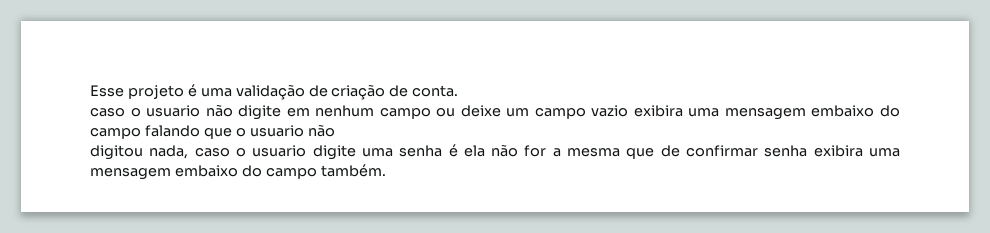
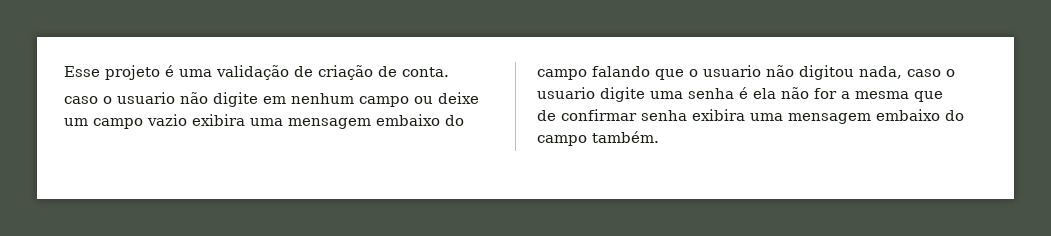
- caso o usuario não digite em nenhum campo ou deixe um campo vazio exibira uma mensagem embaixo do campo falando que o usuario não
- digitou nada, caso o usuario digite uma senha é ela não for a mesma que de confirmar senha exibira uma mensagem embaixo do campo também.
+ caso o usuario não digite em nenhum campo ou deixe um campo vazio exibira uma mensagem embaixo do campo falando que o usuario não digitou nada, caso o usuario digite uma senha é ela não for a mesma que de confirmar senha exibira uma mensagem embaixo do campo também.

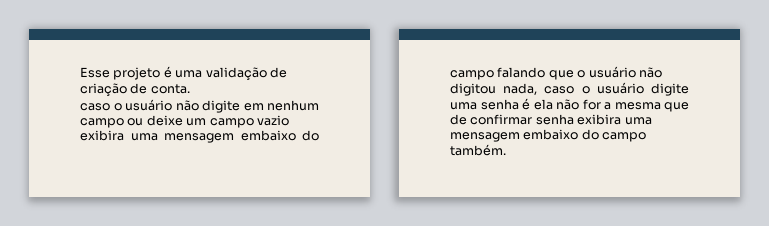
- caso o usuario não digite em nenhum campo ou deixe um campo vazio exibira uma mensagem embaixo do campo falando que o usuario não digitou nada, caso o usuario digite uma senha é ela não for a mesma que de confirmar senha exibira uma mensagem embaixo do campo também.
+ caso o usuário não digite em nenhum campo ou deixe um campo vazio exibira uma mensagem embaixo do campo falando que o usuário não digitou nada, caso o usuário digite uma senha é ela não for a mesma que de confirmar senha exibira uma mensagem embaixo do campo também.

